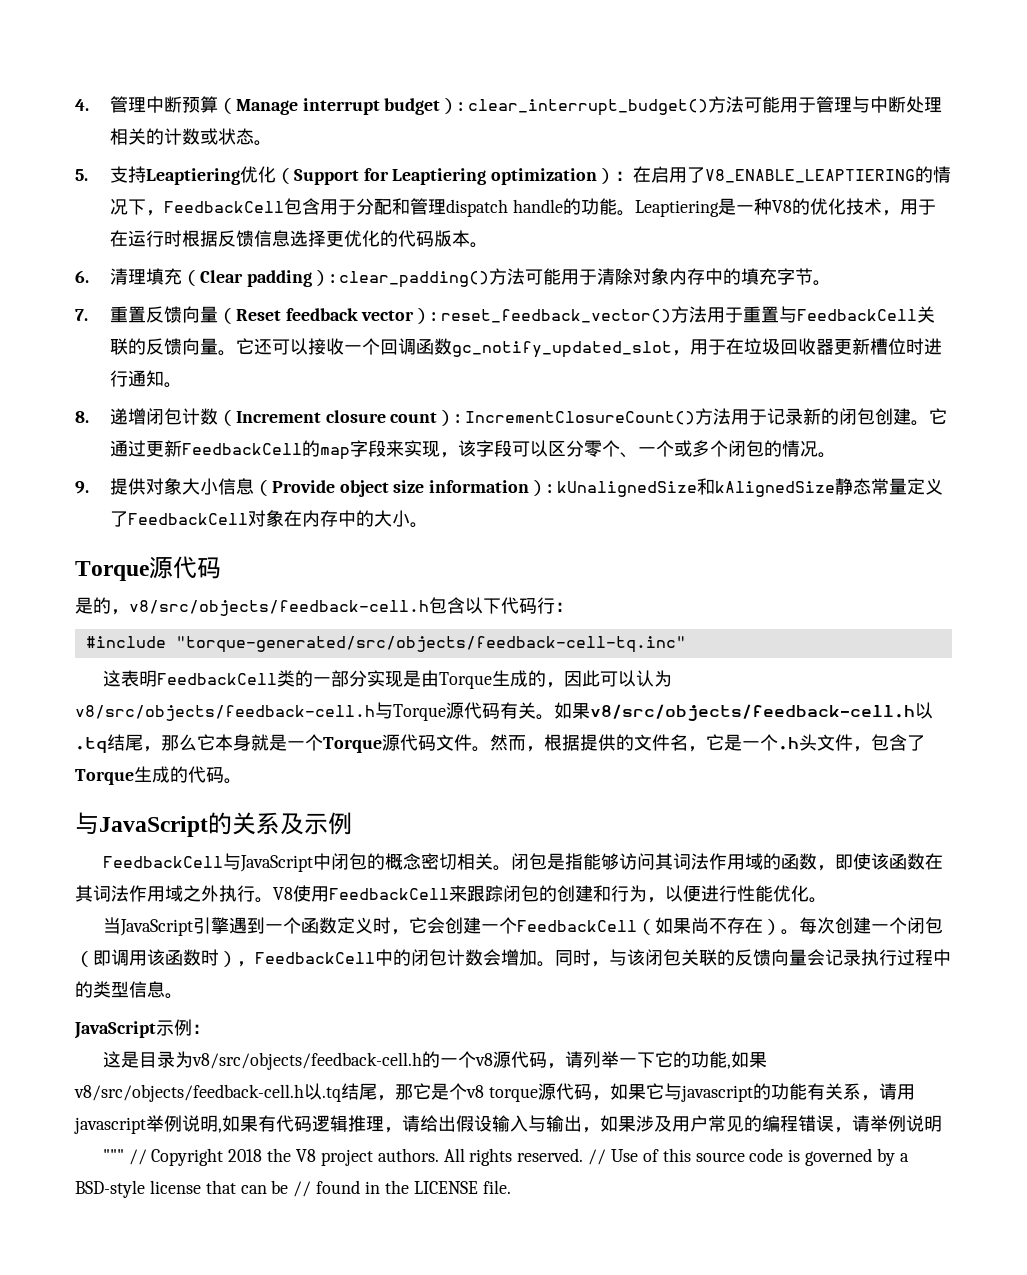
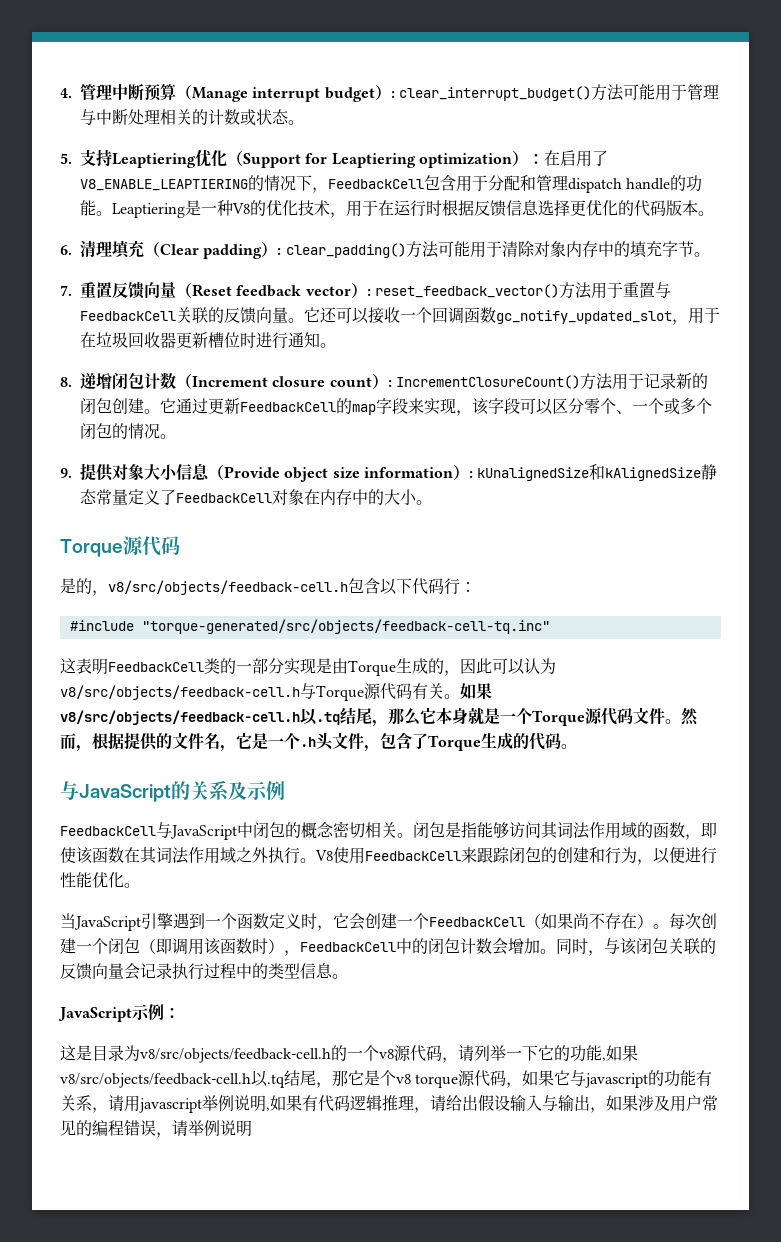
- """ // Copyright 2018 the V8 project authors. All rights reserved. // Use of this source code is governed by a BSD-style license that can be // found in the LICENSE file.

